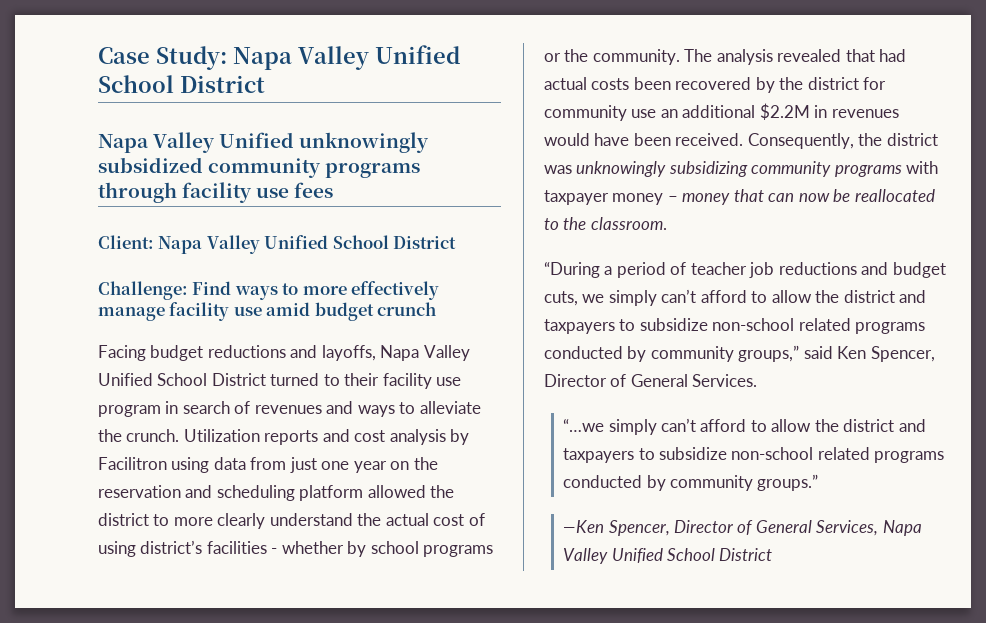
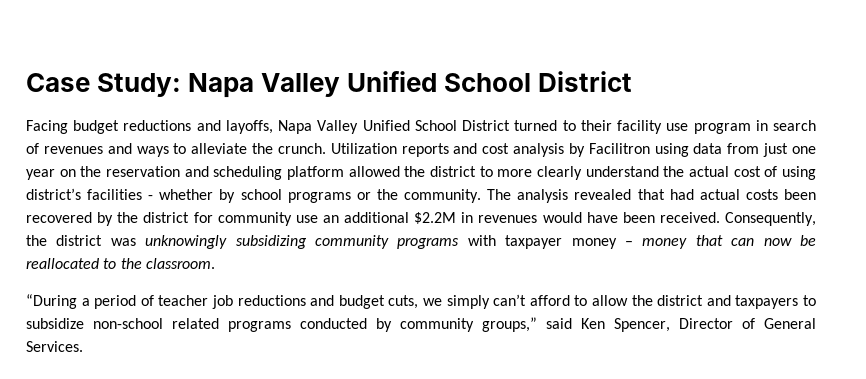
- Napa Valley Unified unknowingly subsidized community programs through facility use fees
- Client: Napa Valley Unified School District
- Challenge: Find ways to more effectively manage facility use amid budget crunch
- “…we simply can’t afford to allow the district and taxpayers to subsidize non-school related programs conducted by community groups.”
- —Ken Spencer, Director of General Services, Napa Valley Unified School District

